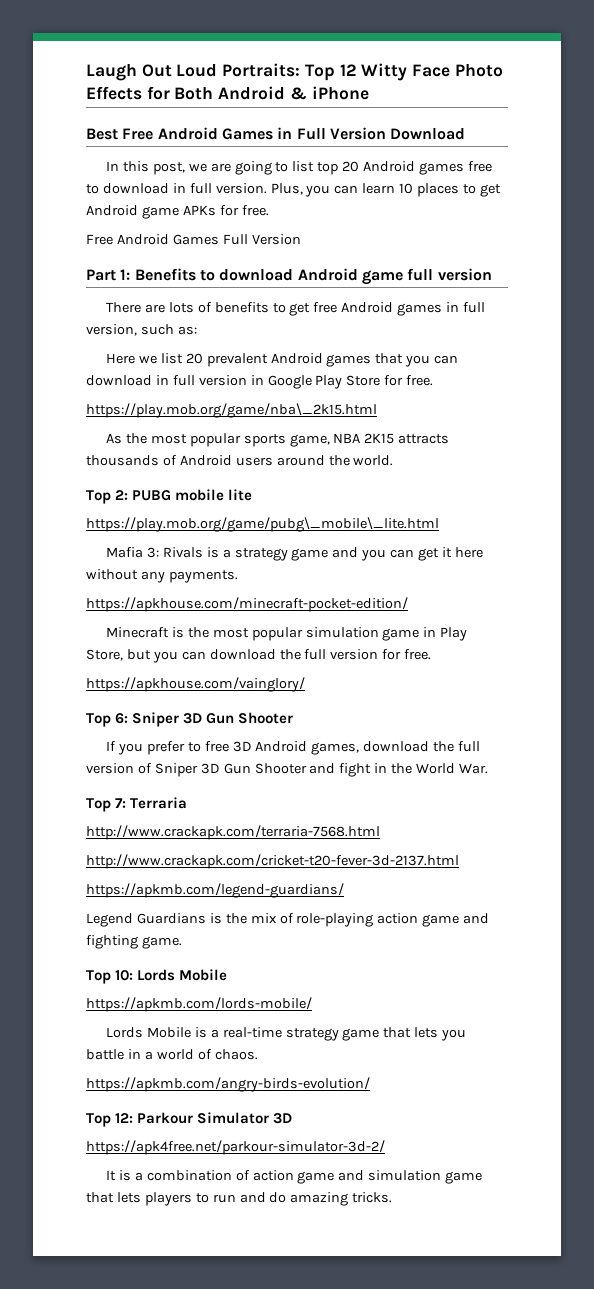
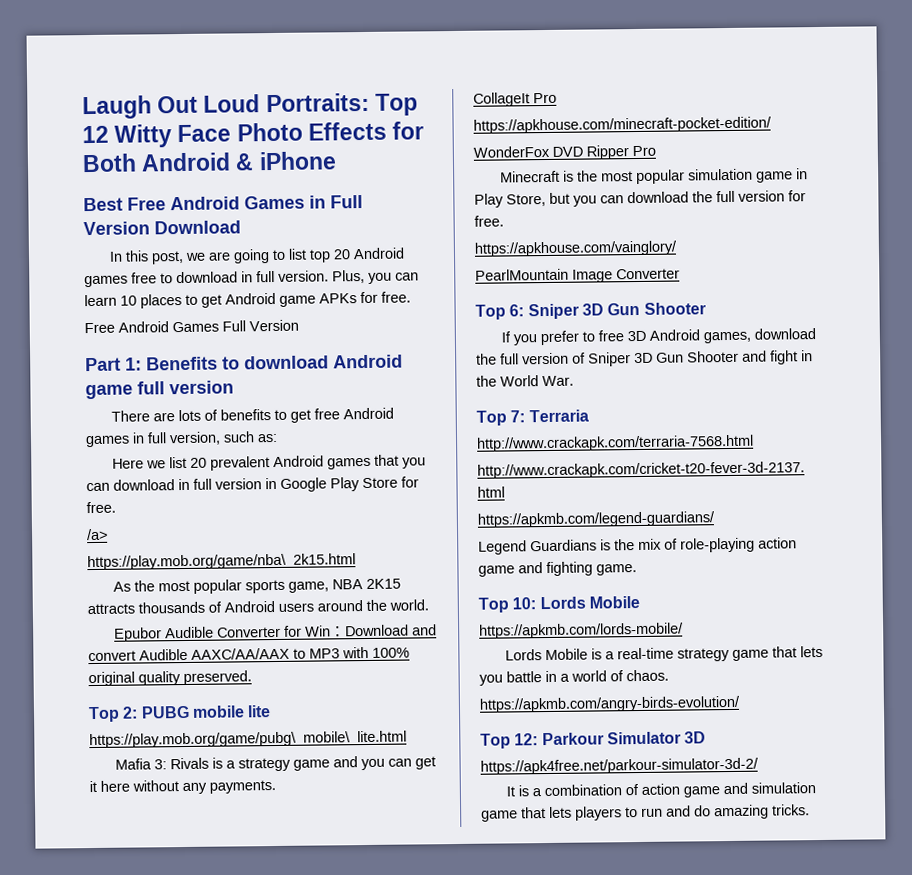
+ /a>
+ Epubor Audible Converter for Win：Download and convert Audible AAXC/AA/AAX to MP3 with 100% original quality preserved.
+ CollageIt Pro
+ WonderFox DVD Ripper Pro
+ PearlMountain Image Converter

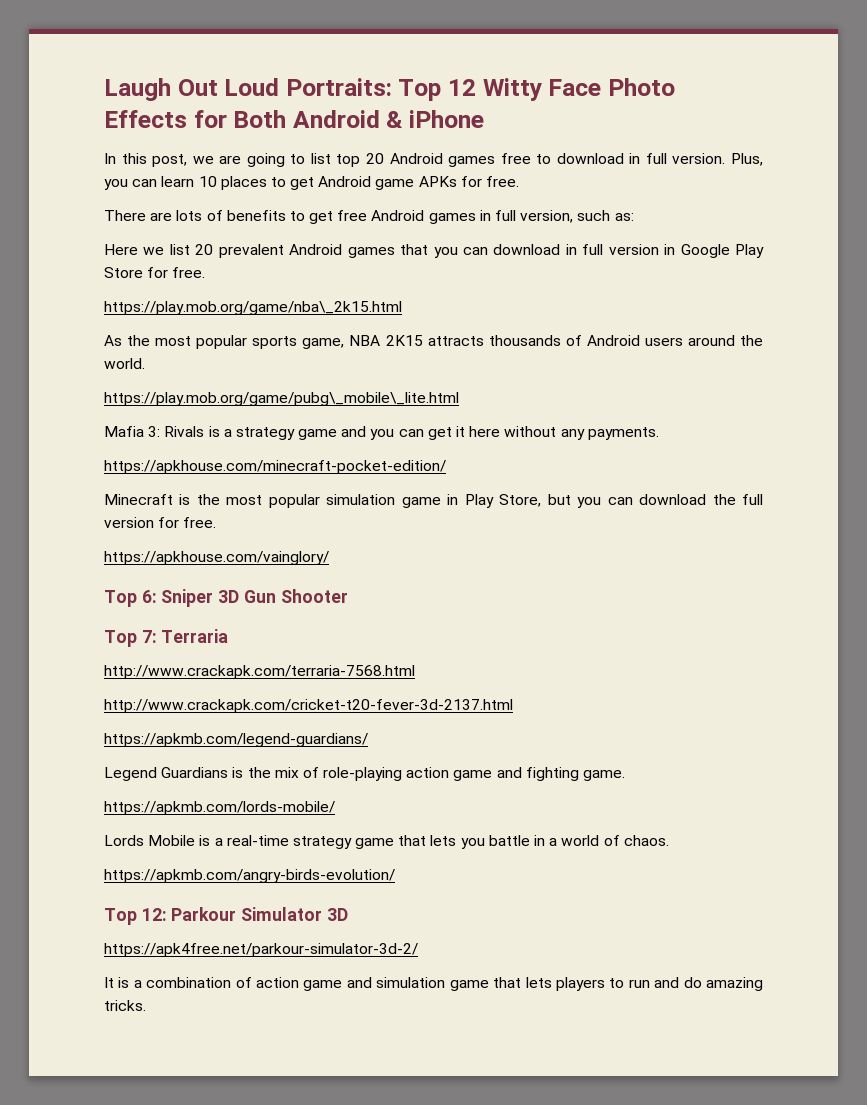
- Best Free Android Games in Full Version Download
- Free Android Games Full Version
- Part 1: Benefits to download Android game full version
- /a>
- Epubor Audible Converter for Win：Download and convert Audible AAXC/AA/AAX to MP3 with 100% original quality preserved.
- Top 2: PUBG mobile lite
- CollageIt Pro
- WonderFox DVD Ripper Pro
- PearlMountain Image Converter
- If you prefer to free 3D Android games, download the full version of Sniper 3D Gun Shooter and fight in the World War.
- Top 10: Lords Mobile

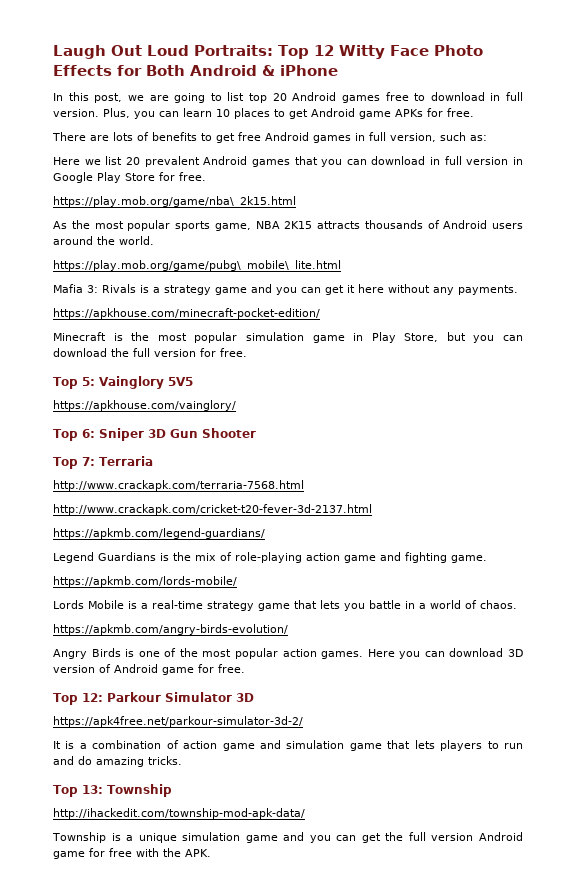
+ Top 5: Vainglory 5V5
+ Angry Birds is one of the most popular action games. Here you can download 3D version of Android game for free.
+ Top 13: Township
+ http://ihackedit.com/township-mod-apk-data/
+ Township is a unique simulation game and you can get the full version Android game for free with the APK.

